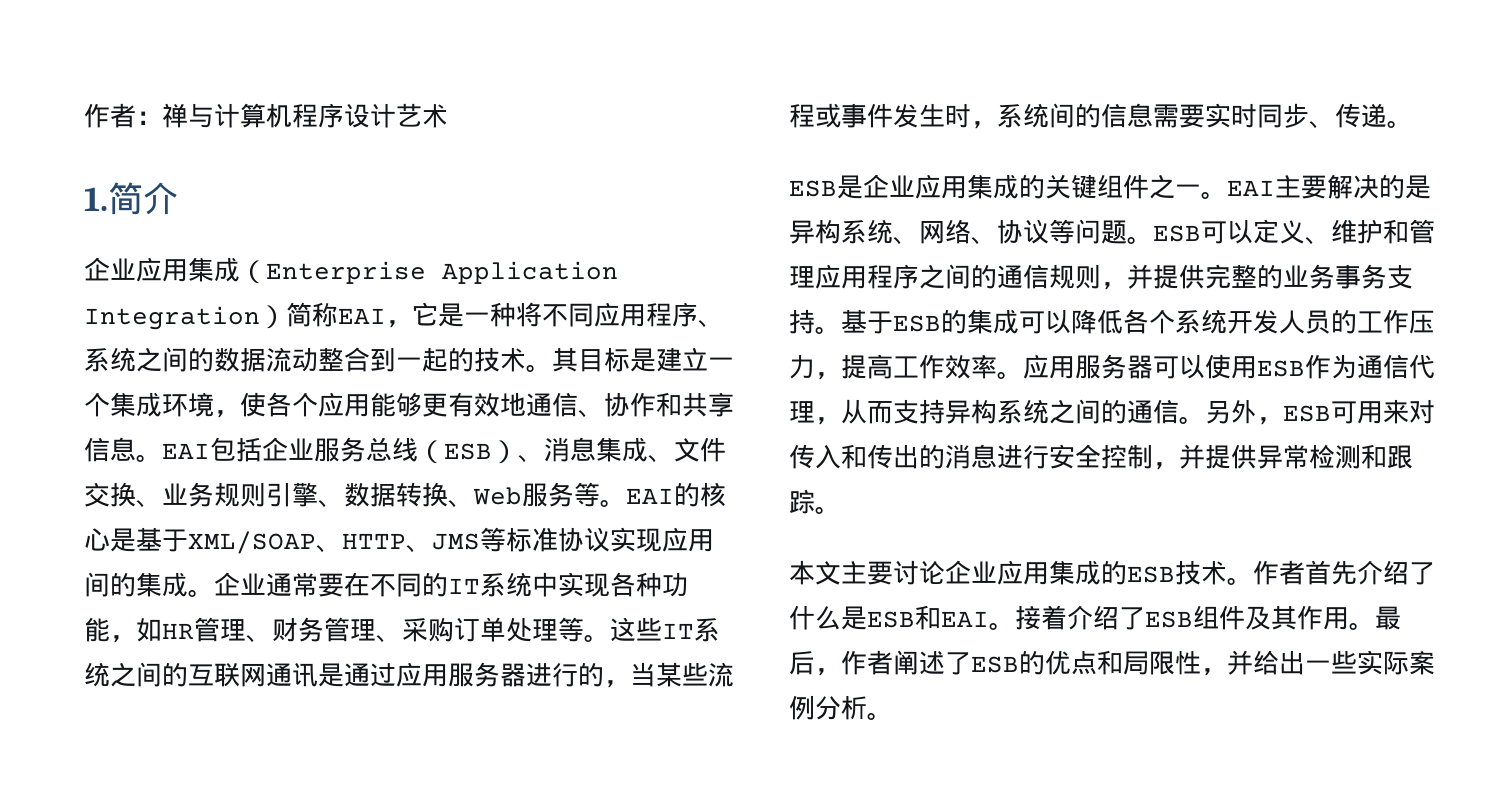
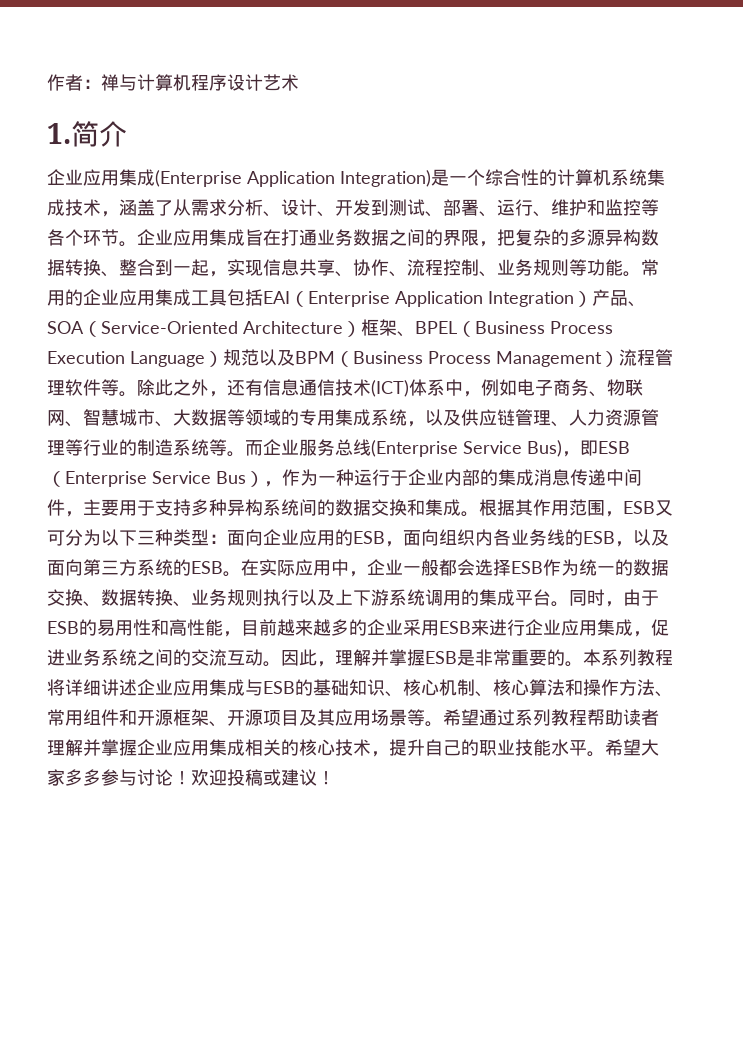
- 企业应用集成（Enterprise Application Integration）简称EAI，它是一种将不同应用程序、系统之间的数据流动整合到一起的技术。其目标是建立一个集成环境，使各个应用能够更有效地通信、协作和共享信息。EAI包括企业服务总线（ESB）、消息集成、文件交换、业务规则引擎、数据转换、Web服务等。EAI的核心是基于XML/SOAP、HTTP、JMS等标准协议实现应用间的集成。企业通常要在不同的IT系统中实现各种功能，如HR管理、财务管理、采购订单处理等。这些IT系统之间的互联网通讯是通过应用服务器进行的，当某些流程或事件发生时，系统间的信息需要实时同步、传递。
- ESB是企业应用集成的关键组件之一。EAI主要解决的是异构系统、网络、协议等问题。ESB可以定义、维护和管理应用程序之间的通信规则，并提供完整的业务事务支持。基于ESB的集成可以降低各个系统开发人员的工作压力，提高工作效率。应用服务器可以使用ESB作为通信代理，从而支持异构系统之间的通信。另外，ESB可用来对传入和传出的消息进行安全控制，并提供异常检测和跟踪。
- 本文主要讨论企业应用集成的ESB技术。作者首先介绍了什么是ESB和EAI。接着介绍了ESB组件及其作用。最后，作者阐述了ESB的优点和局限性，并给出一些实际案例分析。
+ 企业应用集成(Enterprise Application Integration)是一个综合性的计算机系统集成技术，涵盖了从需求分析、设计、开发到测试、部署、运行、维护和监控等各个环节。企业应用集成旨在打通业务数据之间的界限，把复杂的多源异构数据转换、整合到一起，实现信息共享、协作、流程控制、业务规则等功能。常用的企业应用集成工具包括EAI（Enterprise Application Integration）产品、SOA（Service-Oriented Architecture）框架、BPEL（Business Process Execution Language）规范以及BPM（Business Process Management）流程管理软件等。除此之外，还有信息通信技术(ICT)体系中，例如电子商务、物联网、智慧城市、大数据等领域的专用集成系统，以及供应链管理、人力资源管理等行业的制造系统等。而企业服务总线(Enterprise Service Bus)，即ESB（Enterprise Service Bus），作为一种运行于企业内部的集成消息传递中间件，主要用于支持多种异构系统间的数据交换和集成。根据其作用范围，ESB又可分为以下三种类型：面向企业应用的ESB，面向组织内各业务线的ESB，以及面向第三方系统的ESB。在实际应用中，企业一般都会选择ESB作为统一的数据交换、数据转换、业务规则执行以及上下游系统调用的集成平台。同时，由于ESB的易用性和高性能，目前越来越多的企业采用ESB来进行企业应用集成，促进业务系统之间的交流互动。因此，理解并掌握ESB是非常重要的。本系列教程将详细讲述企业应用集成与ESB的基础知识、核心机制、核心算法和操作方法、常用组件和开源框架、开源项目及其应用场景等。希望通过系列教程帮助读者理解并掌握企业应用集成相关的核心技术，提升自己的职业技能水平。希望大家多多参与讨论！欢迎投稿或建议！

